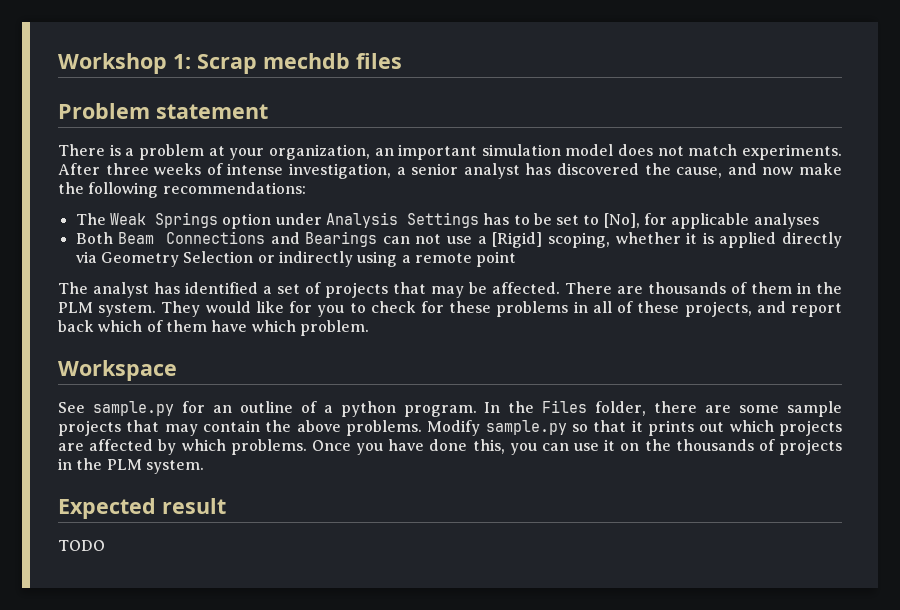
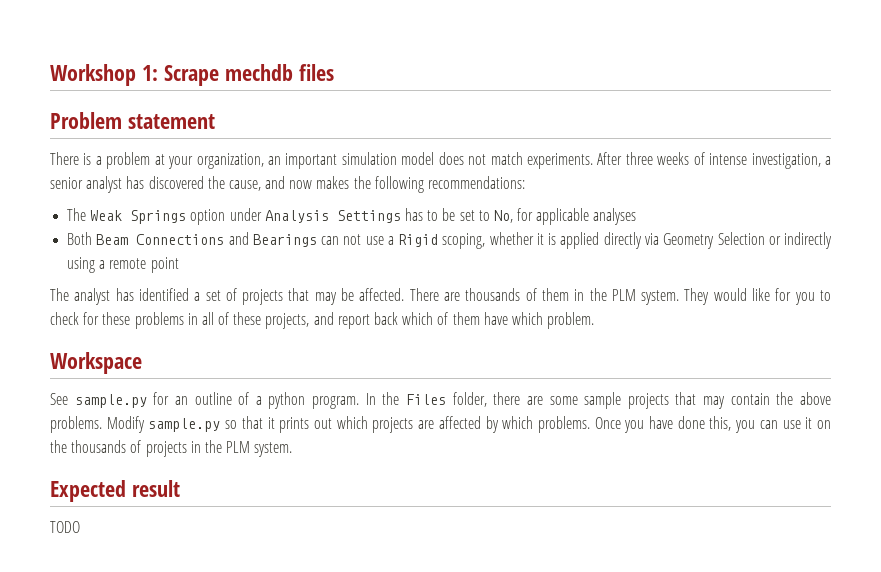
- Workshop 1: Scrap mechdb files
+ Workshop 1: Scrape mechdb files
- After three weeks of intense investigation, a senior analyst has discovered the cause, and now make the following recommendations:
+ After three weeks of intense investigation, a senior analyst has discovered the cause, and now makes the following recommendations:
- The Weak Springs option under Analysis Settings has to be set to [No], for applicable analyses
+ The Weak Springs option under Analysis Settings has to be set to No, for applicable analyses
- Both Beam Connections and Bearings can not use a [Rigid] scoping, whether it is applied directly via Geometry Selection or indirectly using a remote point
+ Both Beam Connections and Bearings can not use a Rigid scoping, whether it is applied directly via Geometry Selection or indirectly using a remote point

